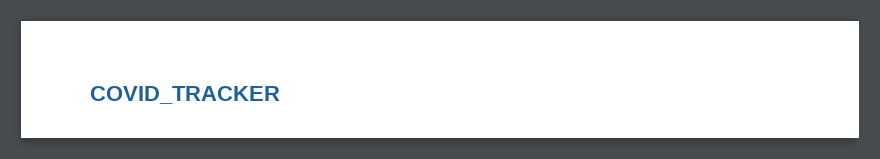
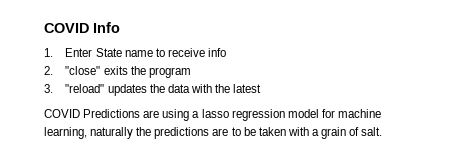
- COVID_TRACKER
+ COVID Info
+ 1. Enter State name to receive info
+ 2. "close" exits the program
+ 3. "reload" updates the data with the latest
+ COVID Predictions are using a lasso regression model for machine learning, naturally the predictions are to be taken with a grain of salt.

